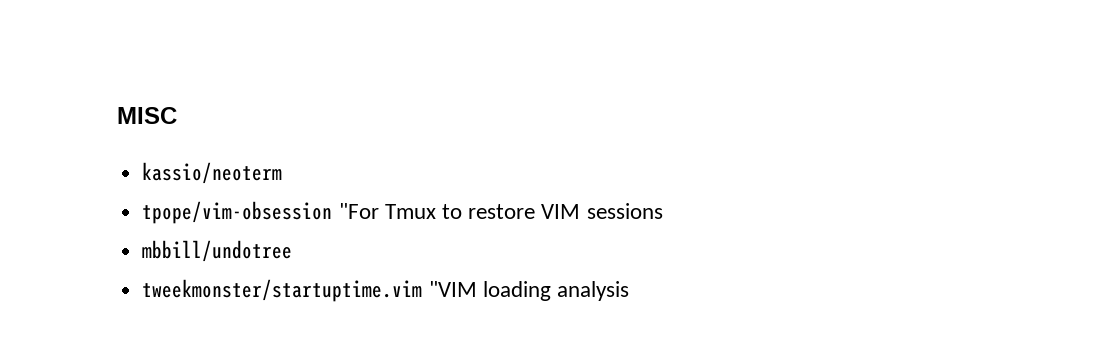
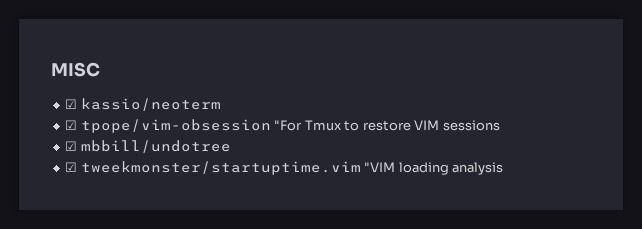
- kassio/neoterm
+ ☑ kassio/neoterm
- tpope/vim-obsession "For Tmux to restore VIM sessions
+ ☑ tpope/vim-obsession "For Tmux to restore VIM sessions
- mbbill/undotree
+ ☑ mbbill/undotree
- tweekmonster/startuptime.vim "VIM loading analysis
+ ☑ tweekmonster/startuptime.vim "VIM loading analysis

